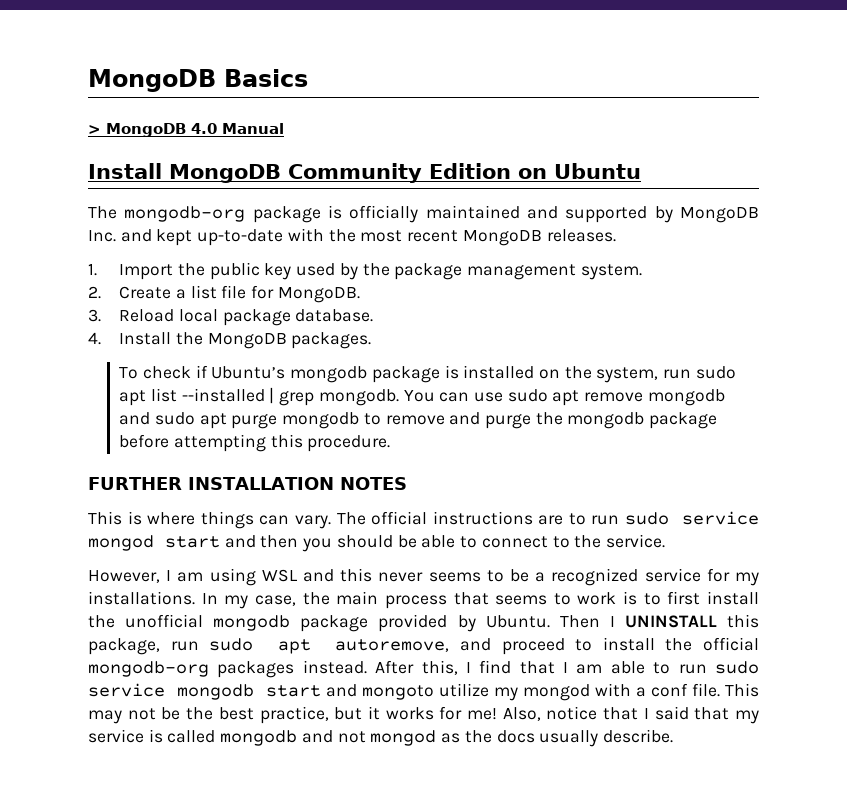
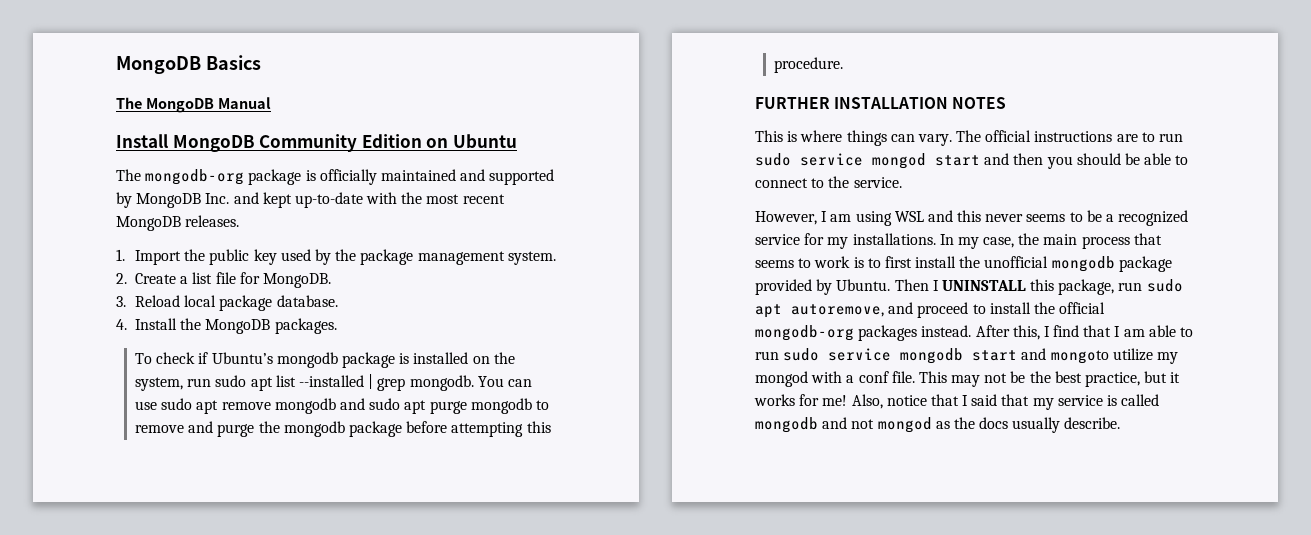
- > MongoDB 4.0 Manual
+ The MongoDB Manual

